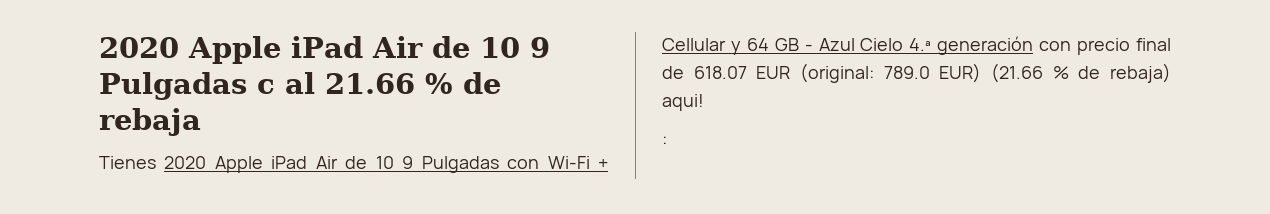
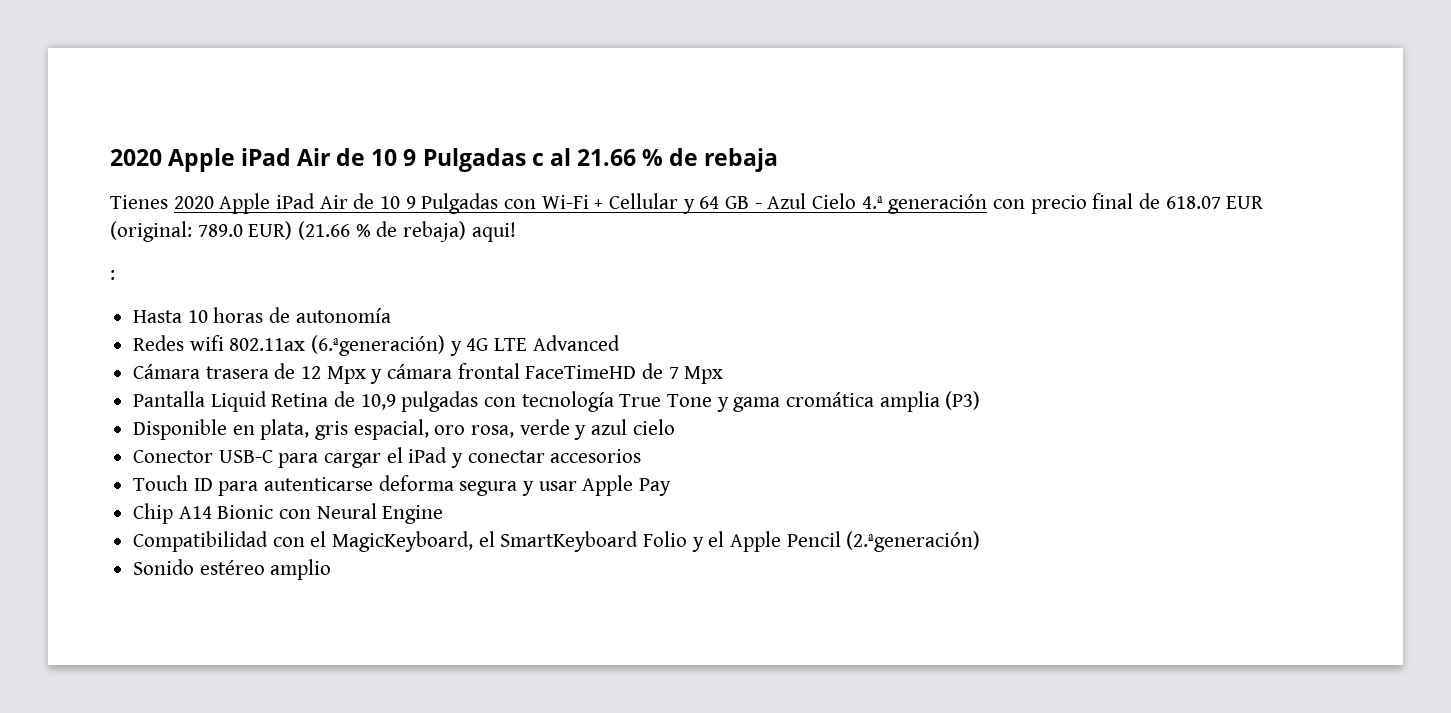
+ Hasta 10 horas de autonomía
+ Redes wifi 802.11ax (6.ªgeneración) y 4G LTE Advanced
+ Cámara trasera de 12 Mpx y cámara frontal FaceTimeHD de 7 Mpx
+ Pantalla Liquid Retina de 10,9 pulgadas con tecnología True Tone y gama cromática amplia (P3)
+ Disponible en plata, gris espacial, oro rosa, verde y azul cielo
+ Conector USB-C para cargar el iPad y conectar accesorios
+ Touch ID para autenticarse deforma segura y usar Apple Pay
+ Chip A14 Bionic con Neural Engine
+ Compatibilidad con el MagicKeyboard, el SmartKeyboard Folio y el Apple Pencil (2.ªgeneración)
+ Sonido estéreo amplio

